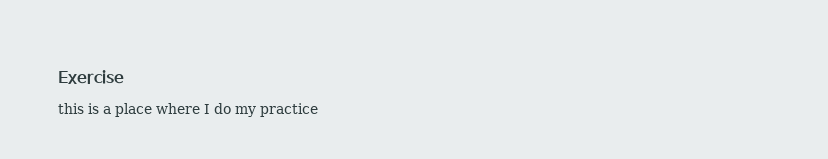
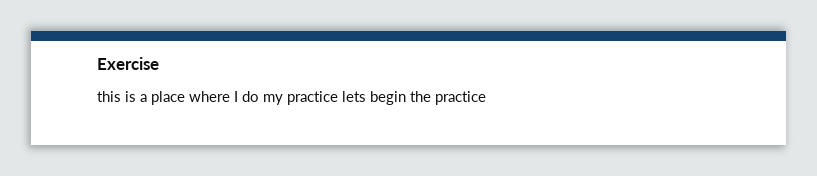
- this is a place where I do my practice
+ this is a place where I do my practice lets begin the practice

